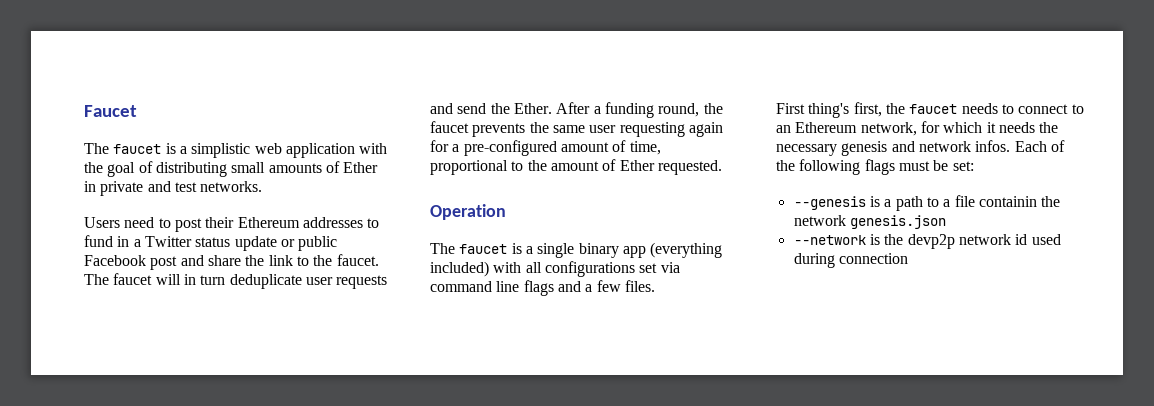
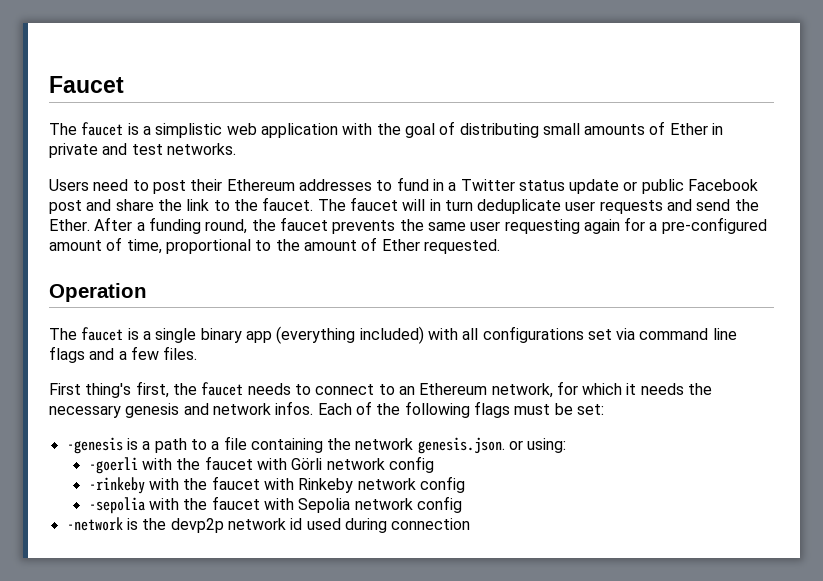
- --genesis is a path to a file containin the network genesis.json
- --network is the devp2p network id used during connection
+ -genesis is a path to a file containing the network genesis.json. or using:
+ -goerli with the faucet with Görli network config
+ -rinkeby with the faucet with Rinkeby network config
+ -sepolia with the faucet with Sepolia network config
+ -network is the devp2p network id used during connection

